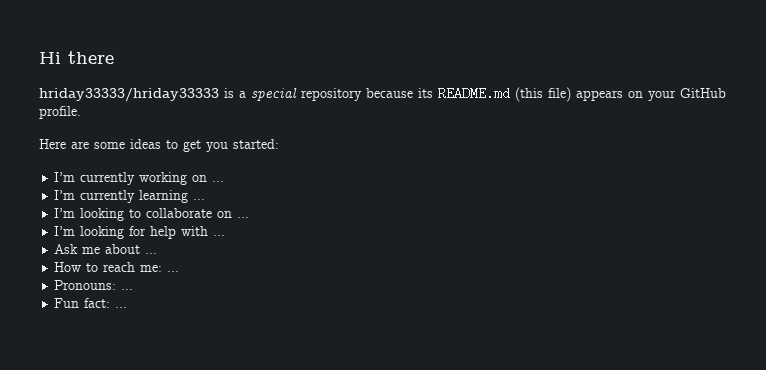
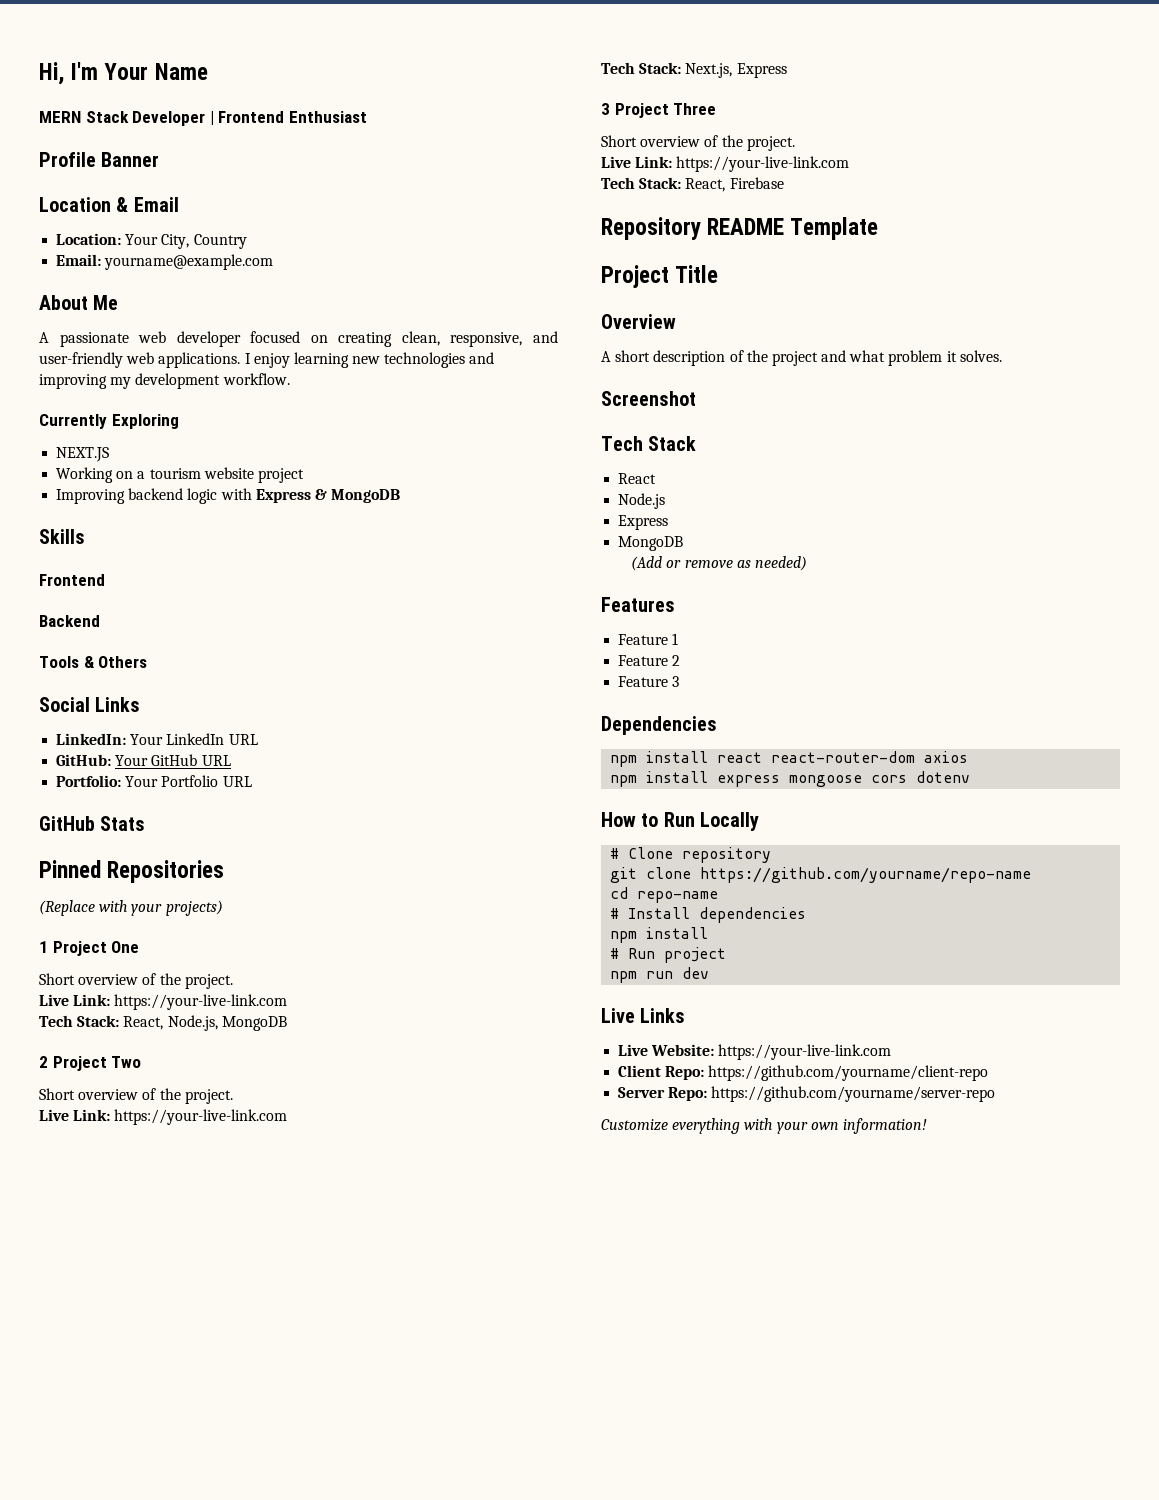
- Hi there
- hriday33333/hriday33333 is a special repository because its README.md (this file) appears on your GitHub profile.
- Here are some ideas to get you started:
- I’m currently working on ...
- I’m currently learning ...
- I’m looking to collaborate on ...
- I’m looking for help with ...
- Ask me about ...
- How to reach me: ...
- Pronouns: ...
- Fun fact: ...
+ Hi, I'm Your Name
+ MERN Stack Developer | Frontend Enthusiast
+ Profile Banner
+ Location & Email
+ Location: Your City, Country
+ Email: yourname@example.com
+ About Me
+ A passionate web developer focused on creating clean, responsive, and user-friendly web applications. I enjoy learning new technologies and improving my development workflow.
+ Currently Exploring
+ NEXT.JS
+ Working on a tourism website project
+ Improving backend logic with Express & MongoDB
+ Skills
+ Frontend
+ Backend
+ Tools & Others
+ Social Links
+ LinkedIn: Your LinkedIn URL
+ GitHub: Your GitHub URL
+ Portfolio: Your Portfolio URL
+ GitHub Stats
+ Pinned Repositories
+ (Replace with your projects)
+ 1 Project One
+ Short overview of the project.
+ Live Link: https://your-live-link.com
+ Tech Stack: React, Node.js, MongoDB
+ 2 Project Two
+ Short overview of the project.
+ Live Link: https://your-live-link.com
+ Tech Stack: Next.js, Express
+ 3 Project Three
+ Short overview of the project.
+ Live Link: https://your-live-link.com
+ Tech Stack: React, Firebase
+ Repository README Template
+ Project Title
+ Overview
+ A short description of the project and what problem it solves.
+ Screenshot
+ Tech Stack
+ React
+ Node.js
+ Express
+ MongoDB
+ (Add or remove as needed)
+ Features
+ Feature 1
+ Feature 2
+ Feature 3
+ Dependencies
+ npm install react react-router-dom axios
+ npm install express mongoose cors dotenv
+ How to Run Locally
+ # Clone repository
+ git clone https://github.com/yourname/repo-name
+ cd repo-name
+ # Install dependencies
+ npm install
+ # Run project
+ npm run dev
+ Live Links
+ Live Website: https://your-live-link.com
+ Client Repo: https://github.com/yourname/client-repo
+ Server Repo: https://github.com/yourname/server-repo
+ Customize everything with your own information!

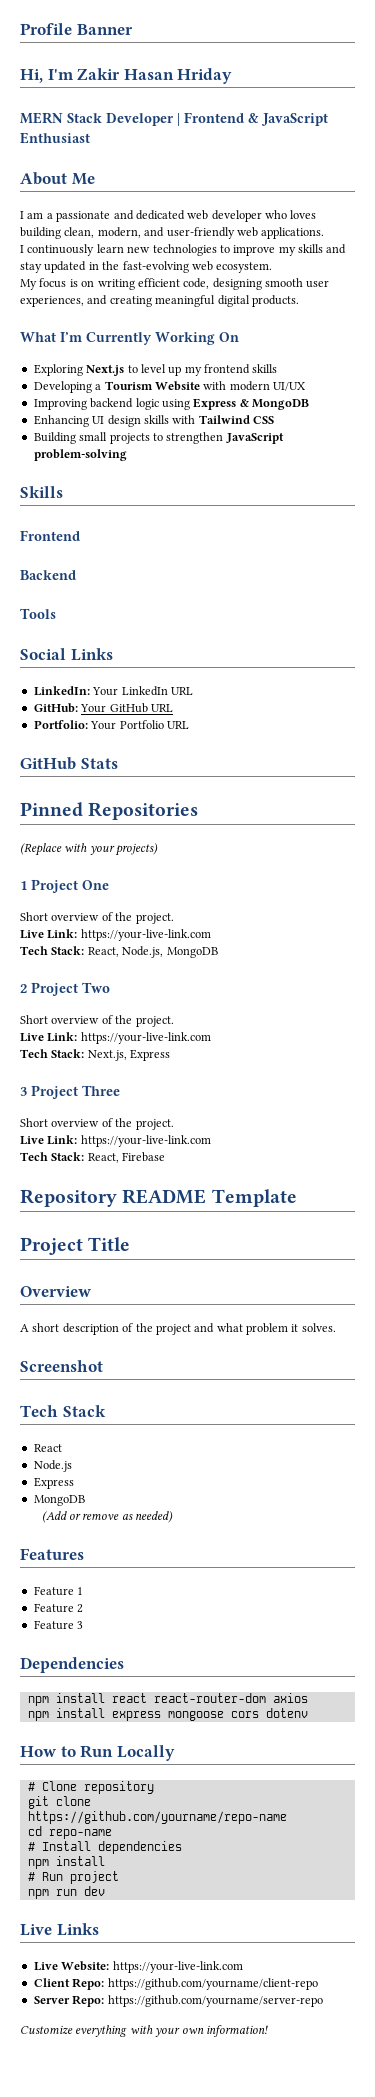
- Hi, I'm Your Name
+ Profile Banner
+ Hi, I'm Zakir Hasan Hriday
- MERN Stack Developer | Frontend Enthusiast
+ MERN Stack Developer | Frontend & JavaScript Enthusiast
- Profile Banner
- Location & Email
- Location: Your City, Country
- Email: yourname@example.com
  About Me
- A passionate web developer focused on creating clean, responsive, and user-friendly web applications. I enjoy learning new technologies and improving my development workflow.
- Currently Exploring
- NEXT.JS
- Working on a tourism website project
+ I am a passionate and dedicated web developer who loves building clean, modern, and user-friendly web applications.
+ I continuously learn new technologies to improve my skills and stay updated in the fast-evolving web ecosystem.
+ My focus is on writing efficient code, designing smooth user experiences, and creating meaningful digital products.
+ What I’m Currently Working On
+ Exploring Next.js to level up my frontend skills
+ Developing a Tourism Website with modern UI/UX
- Improving backend logic with Express & MongoDB
+ Improving backend logic using Express & MongoDB
+ Enhancing UI design skills with Tailwind CSS
+ Building small projects to strengthen JavaScript problem-solving
- Tools & Others
+ Tools

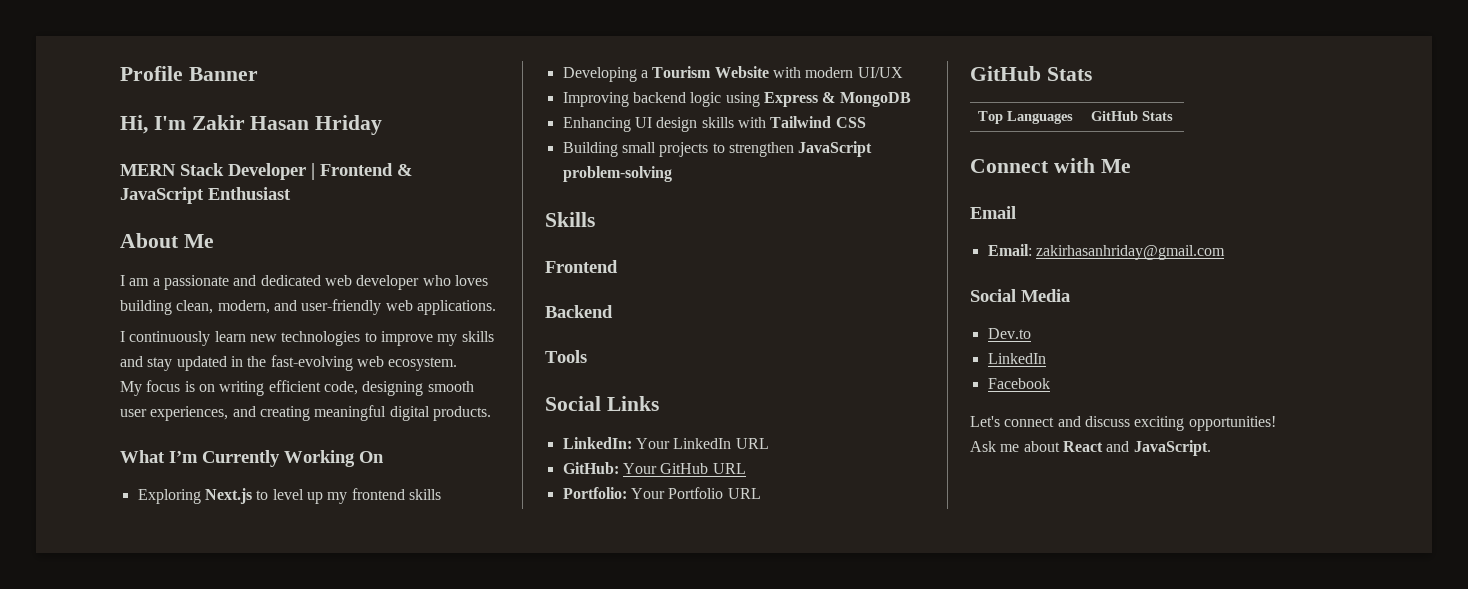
- Pinned Repositories
- (Replace with your projects)
- 1 Project One
- Short overview of the project.
- Live Link: https://your-live-link.com
- Tech Stack: React, Node.js, MongoDB
- 2 Project Two
- Short overview of the project.
- Live Link: https://your-live-link.com
- Tech Stack: Next.js, Express
- 3 Project Three
- Short overview of the project.
- Live Link: https://your-live-link.com
- Tech Stack: React, Firebase
- Repository README Template
- Project Title
- Overview
- A short description of the project and what problem it solves.
- Screenshot
- Tech Stack
- React
- Node.js
- Express
- MongoDB
- (Add or remove as needed)
- Features
- Feature 1
- Feature 2
- Feature 3
- Dependencies
- npm install react react-router-dom axios
- npm install express mongoose cors dotenv
- How to Run Locally
- # Clone repository
- git clone https://github.com/yourname/repo-name
- cd repo-name
- # Install dependencies
- npm install
- # Run project
- npm run dev
- Live Links
- Live Website: https://your-live-link.com
- Client Repo: https://github.com/yourname/client-repo
- Server Repo: https://github.com/yourname/server-repo
- Customize everything with your own information!
+ Top Languages | GitHub Stats
+ Connect with Me
+ Email
+ Email: zakirhasanhriday@gmail.com
+ Social Media
+ Dev.to
+ LinkedIn
+ Facebook
+ Let's connect and discuss exciting opportunities!
+ Ask me about React and JavaScript.

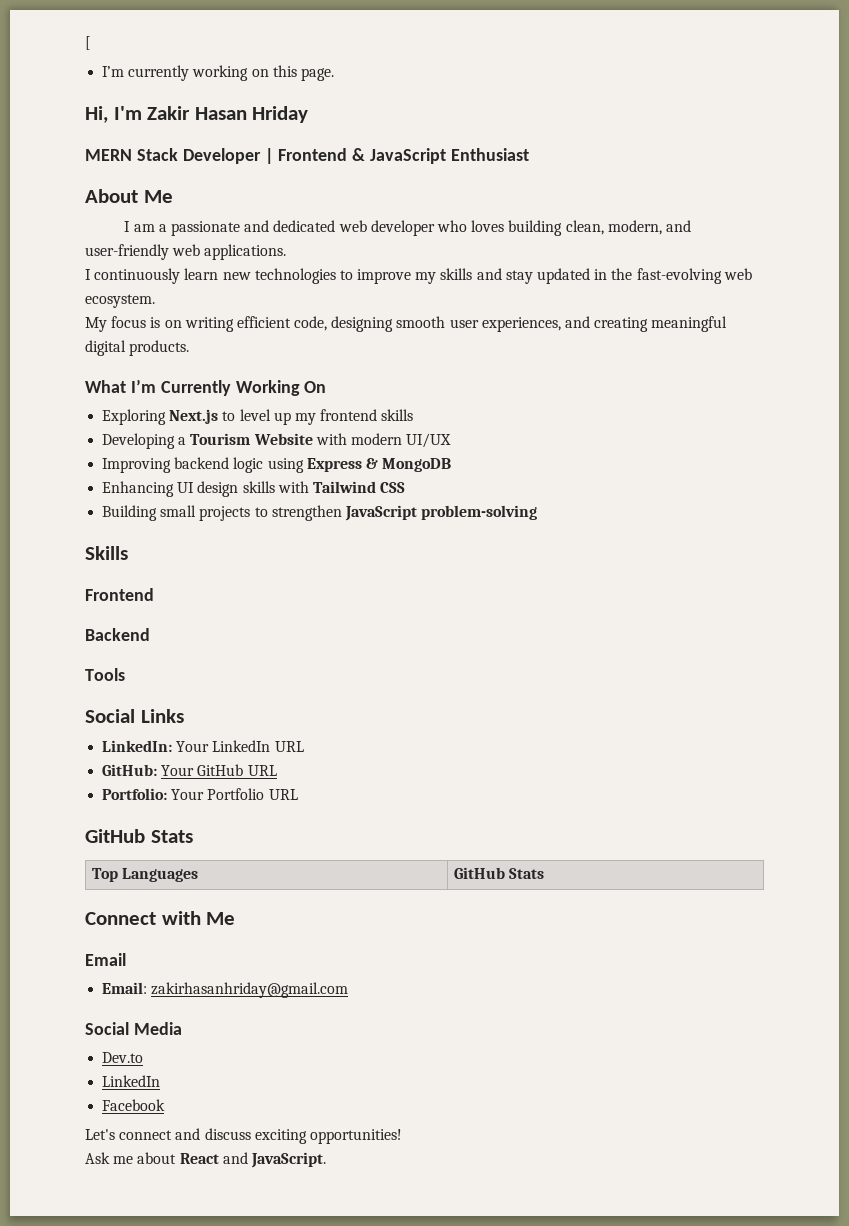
- Profile Banner
+ [
+ I’m currently working on this page.

